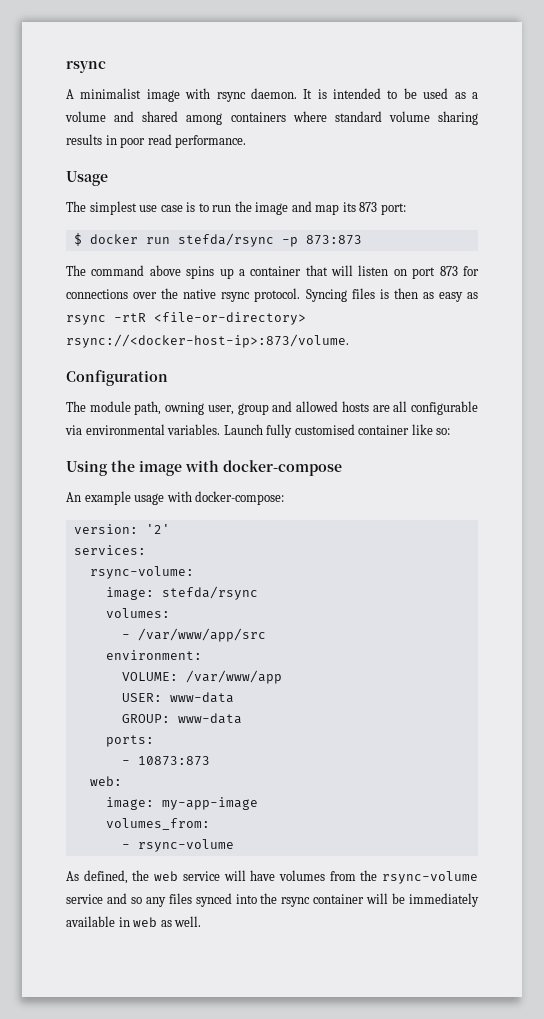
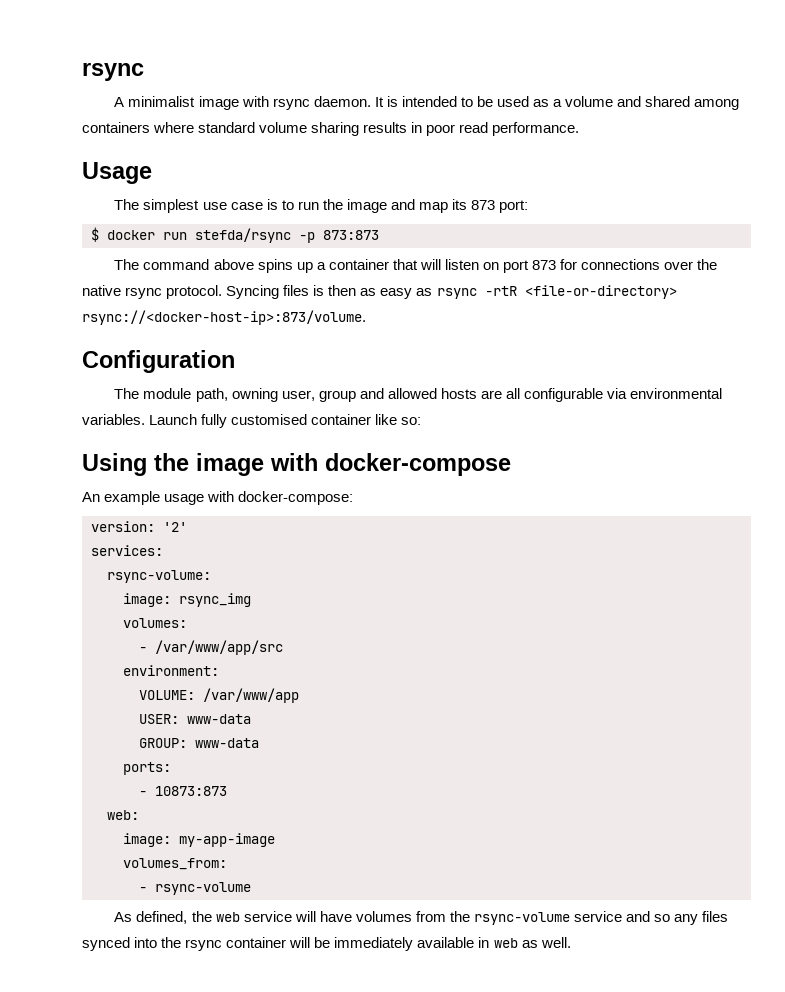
- image: stefda/rsync
+ image: rsync_img

